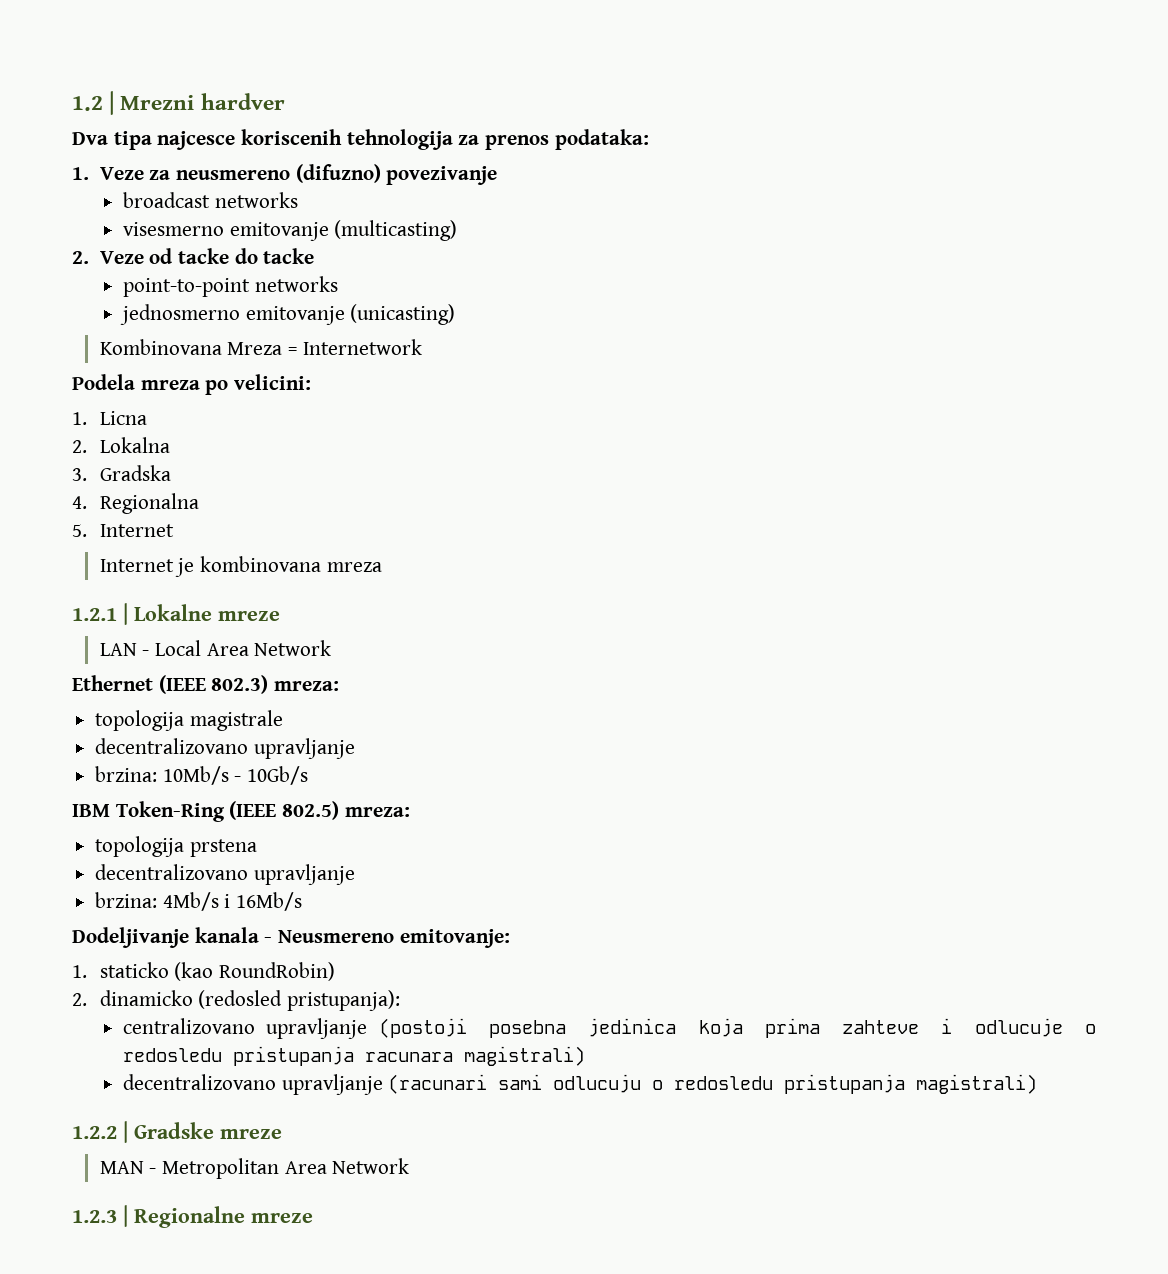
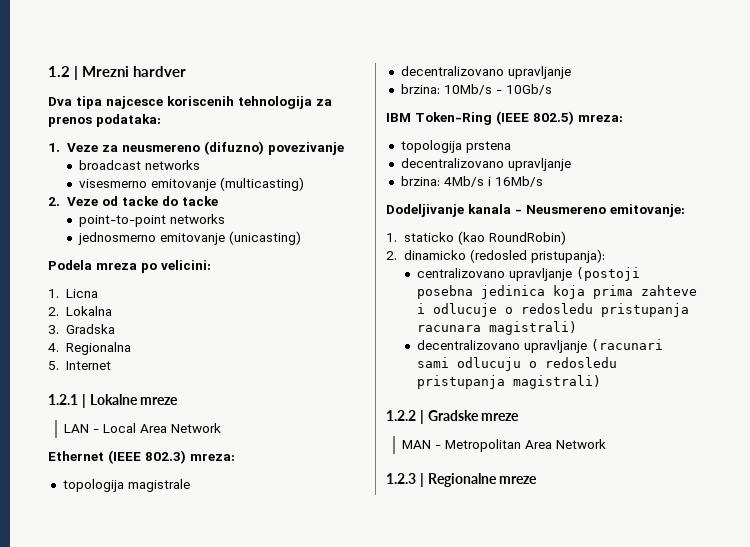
- Kombinovana Mreza = Internetwork
- Internet je kombinovana mreza

